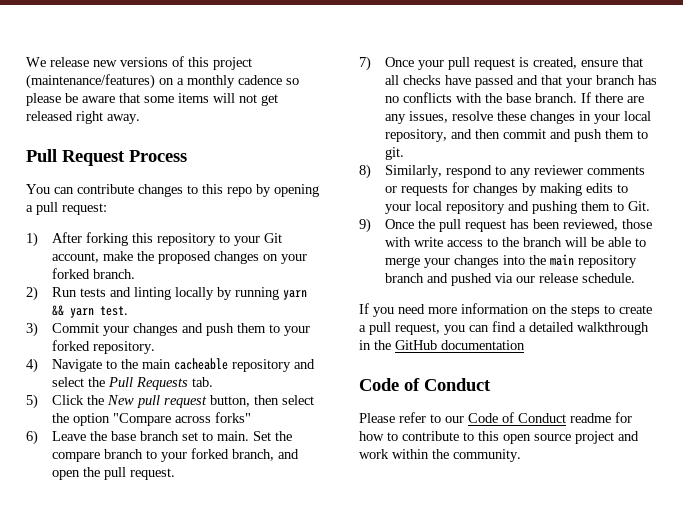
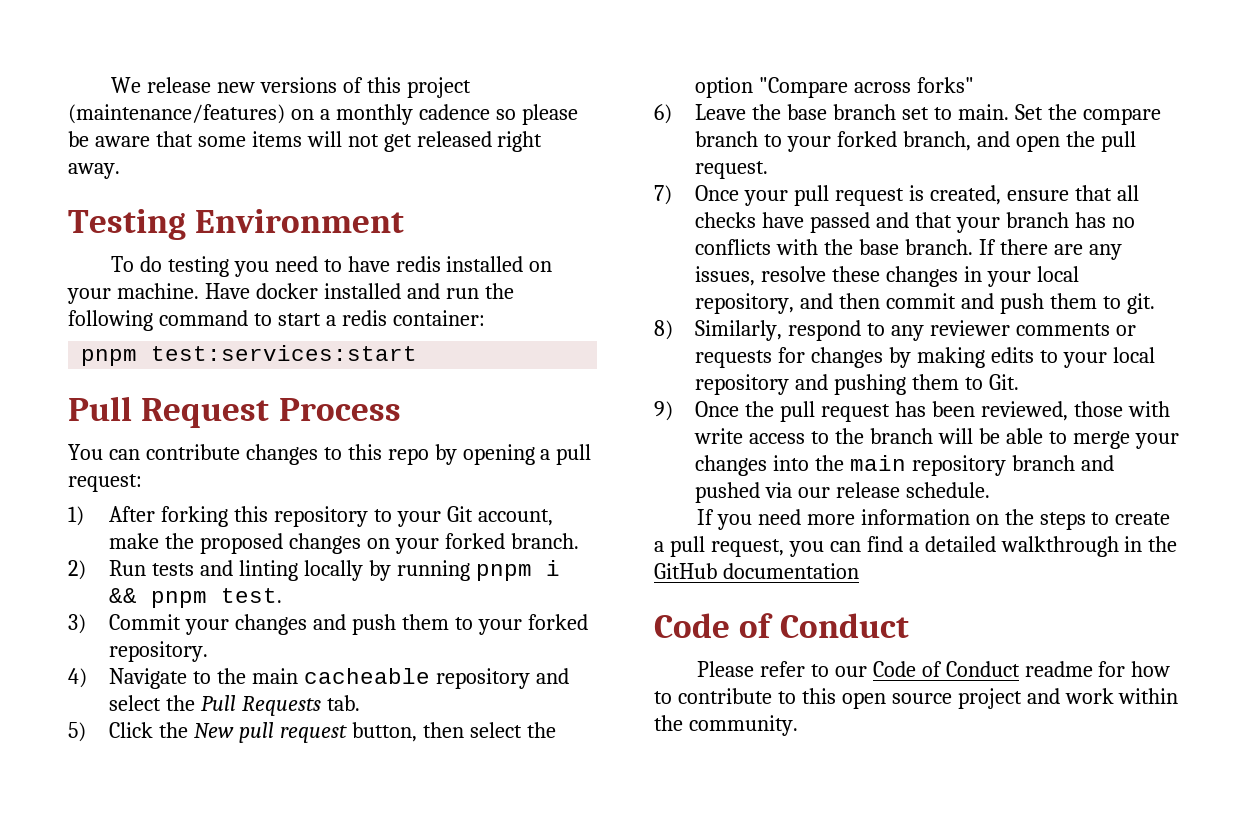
+ Testing Environment
+ To do testing you need to have redis installed on your machine. Have docker installed and run the following command to start a redis container:
+ pnpm test:services:start
- 2) Run tests and linting locally by running yarn && yarn test.
+ 2) Run tests and linting locally by running pnpm i && pnpm test.

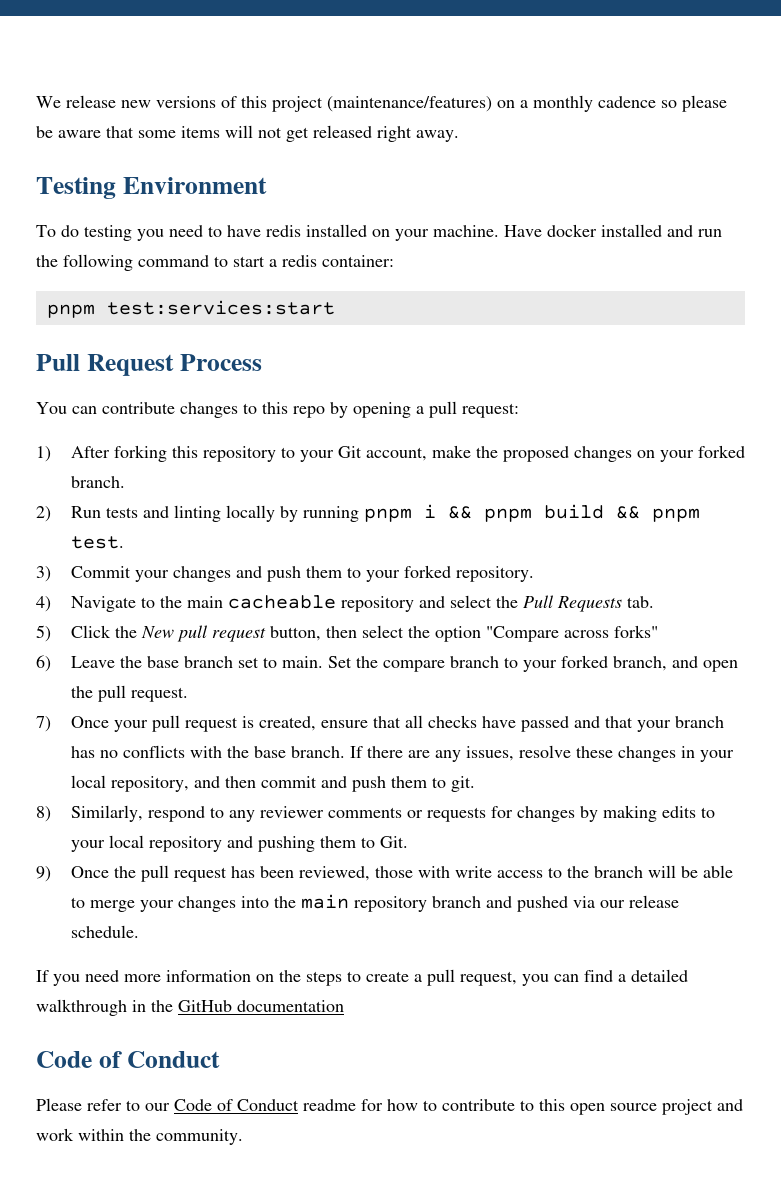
- 2) Run tests and linting locally by running pnpm i && pnpm test.
+ 2) Run tests and linting locally by running pnpm i && pnpm build && pnpm test.

